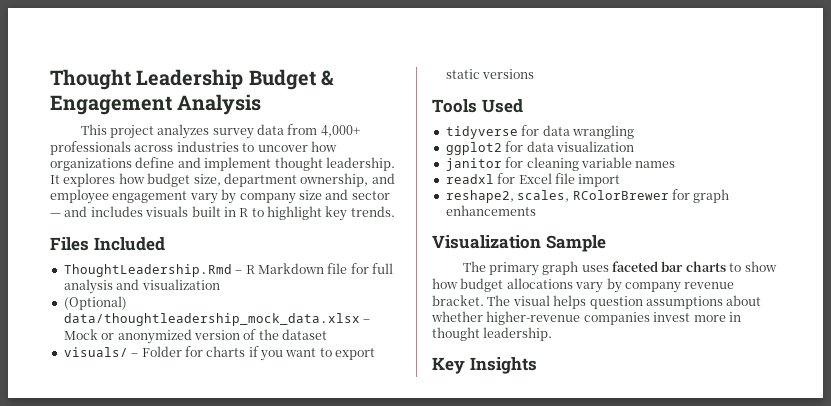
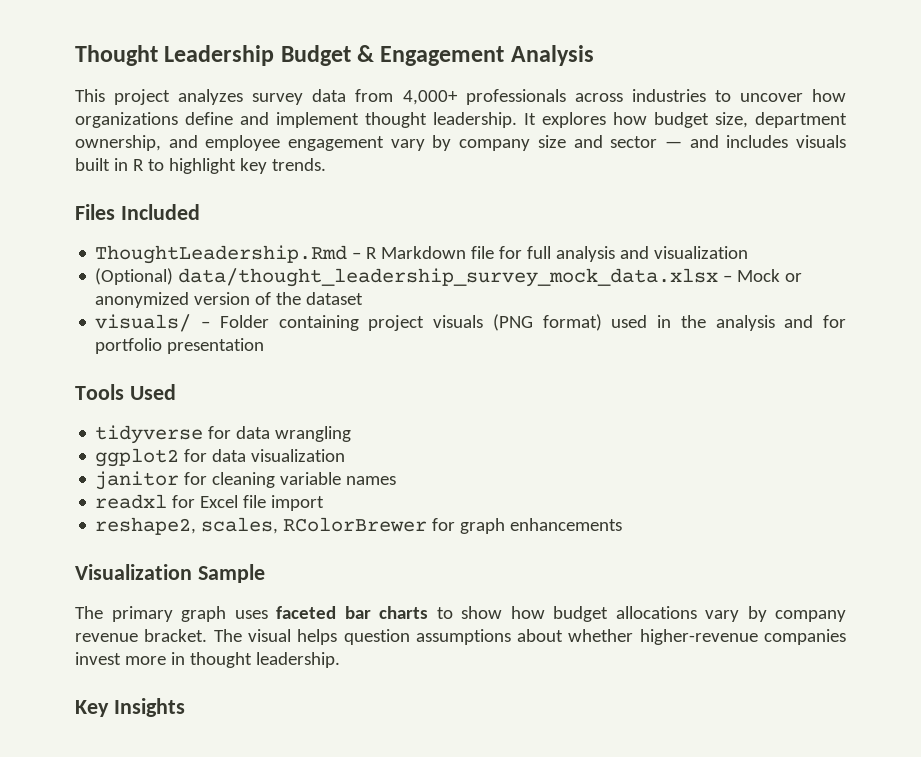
- (Optional) data/thoughtleadership_mock_data.xlsx – Mock or anonymized version of the dataset
+ (Optional) data/thought_leadership_survey_mock_data.xlsx – Mock or anonymized version of the dataset
- visuals/ – Folder for charts if you want to export static versions
+ visuals/ – Folder containing project visuals (PNG format) used in the analysis and for portfolio presentation

